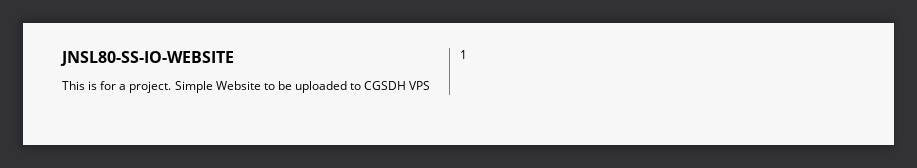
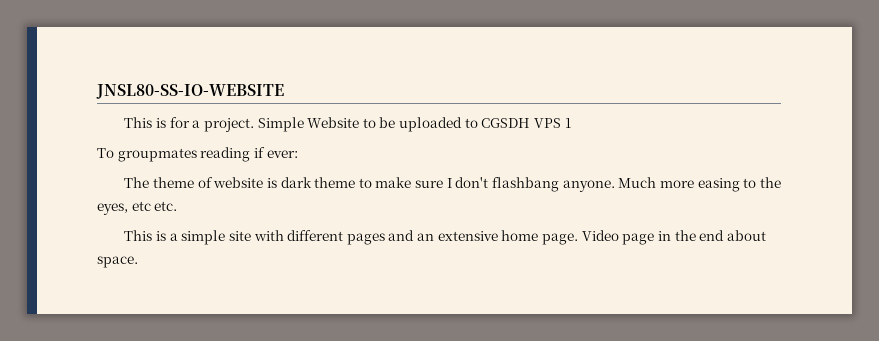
+ To groupmates reading if ever:
+ The theme of website is dark theme to make sure I don't flashbang anyone. Much more easing to the eyes, etc etc.
+ This is a simple site with different pages and an extensive home page. Video page in the end about space.

